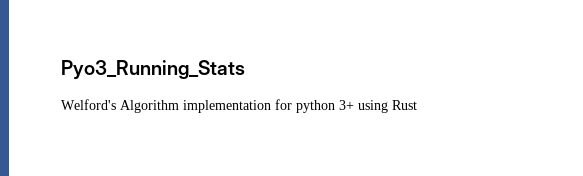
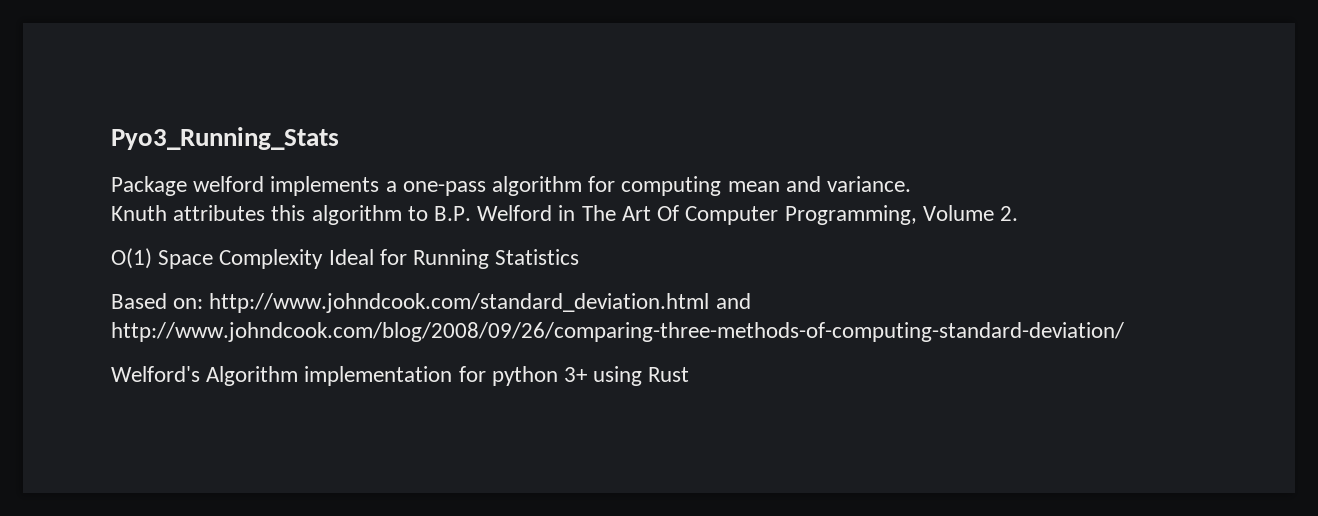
+ Package welford implements a one-pass algorithm for computing mean and variance.
+ Knuth attributes this algorithm to B.P. Welford in The Art Of Computer Programming, Volume 2.
+ O(1) Space Complexity Ideal for Running Statistics
+ Based on: http://www.johndcook.com/standard_deviation.html and http://www.johndcook.com/blog/2008/09/26/comparing-three-methods-of-computing-standard-deviation/

